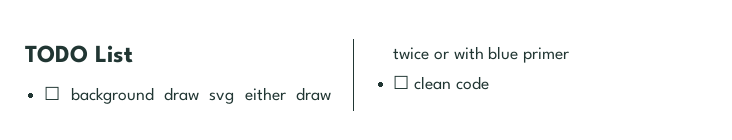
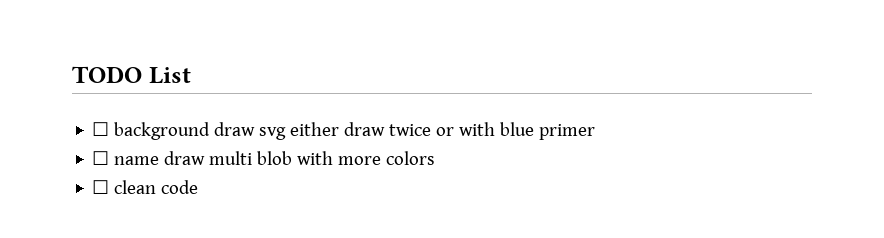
+ ☐ name draw multi blob with more colors

